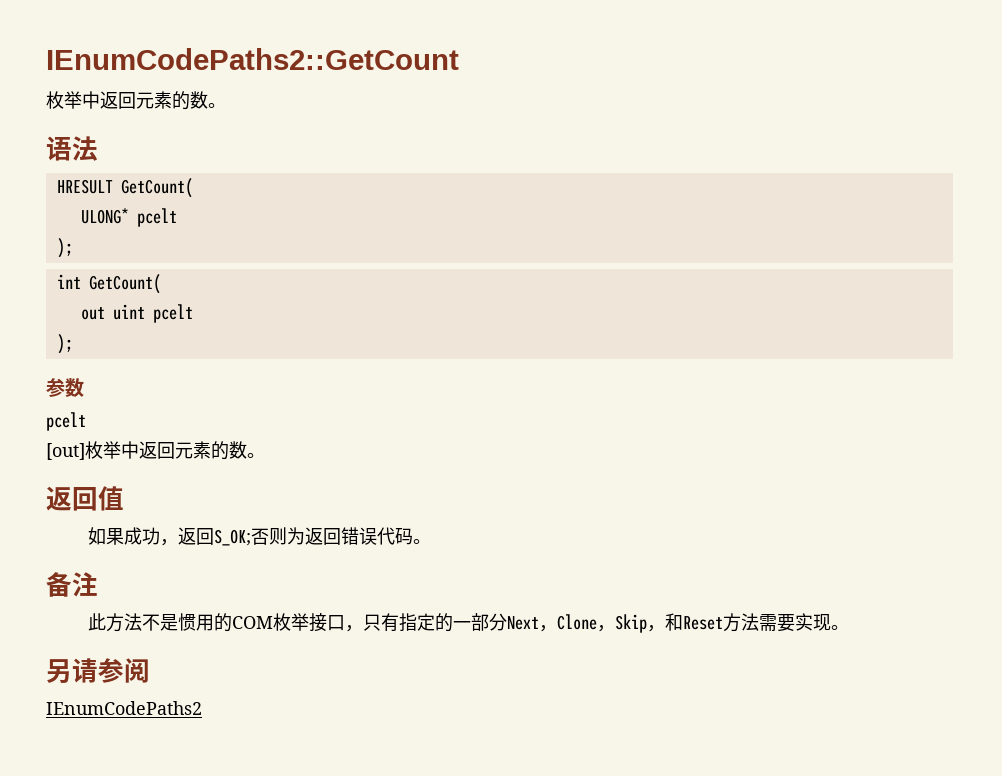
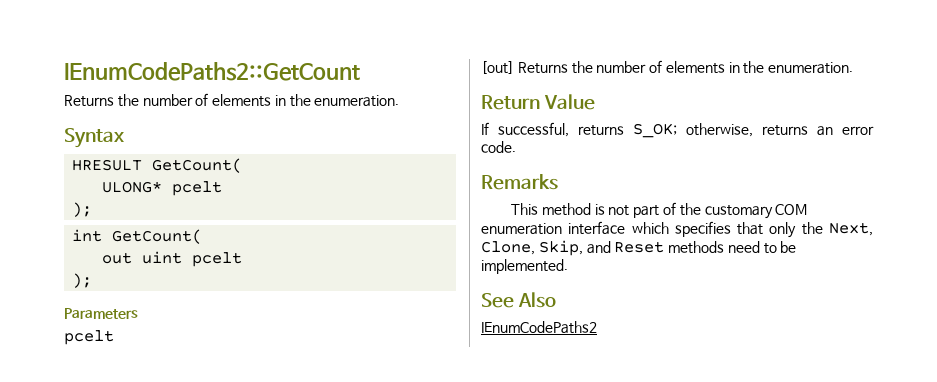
  IEnumCodePaths2::GetCount
- 枚举中返回元素的数。
- 语法
+ Returns the number of elements in the enumeration.
+ Syntax
- 参数
+ Parameters
- [out]枚举中返回元素的数。
- 返回值
- 如果成功，返回S_OK;否则为返回错误代码。
- 备注
- 此方法不是惯用的COM枚举接口，只有指定的一部分Next，Clone，Skip，和Reset方法需要实现。
- 另请参阅
+ [out] Returns the number of elements in the enumeration.
+ Return Value
+ If successful, returns S_OK; otherwise, returns an error code.
+ Remarks
+ This method is not part of the customary COM enumeration interface which specifies that only the Next, Clone, Skip, and Reset methods need to be implemented.
+ See Also

